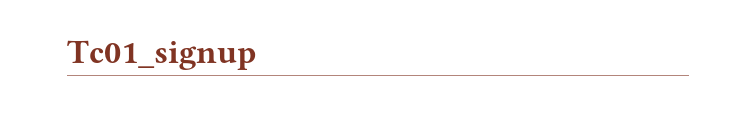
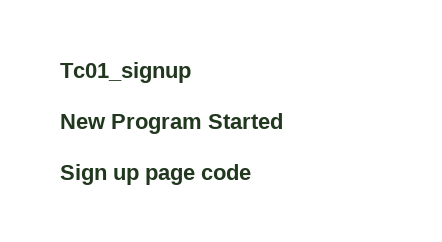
+ New Program Started
+ Sign up page code

